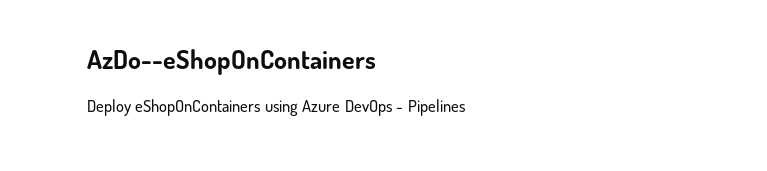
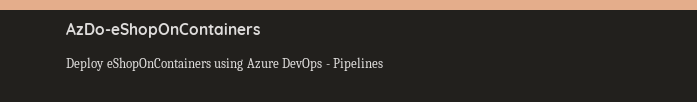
- AzDo--eShopOnContainers
+ AzDo-eShopOnContainers

